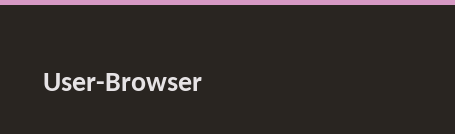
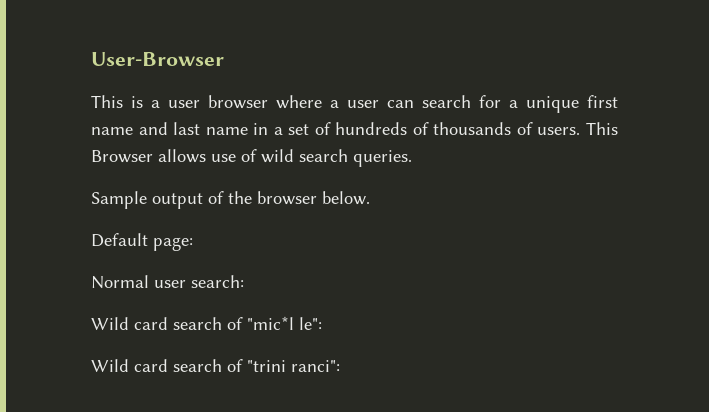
+ This is a user browser where a user can search for a unique first name and last name in a set of hundreds of thousands of users. This Browser allows use of wild search queries.
+ Sample output of the browser below.
+ Default page:
+ Normal user search:
+ Wild card search of "mic*l le":
+ Wild card search of "trini ranci":

